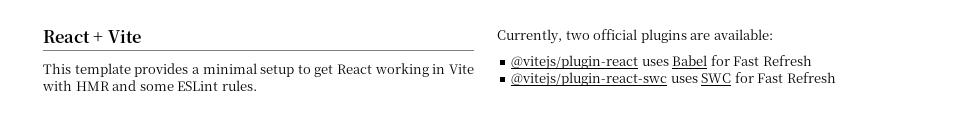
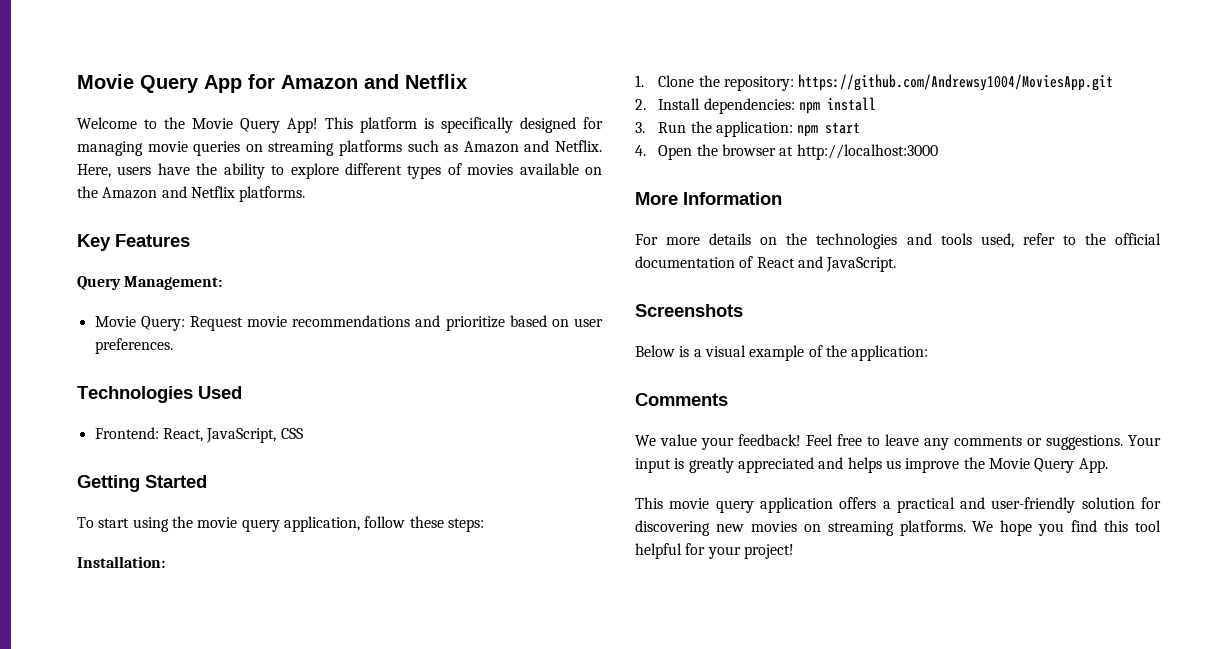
- React + Vite
- This template provides a minimal setup to get React working in Vite with HMR and some ESLint rules.
- Currently, two official plugins are available:
- @vitejs/plugin-react uses Babel for Fast Refresh
- @vitejs/plugin-react-swc uses SWC for Fast Refresh
+ Movie Query App for Amazon and Netflix
+ Welcome to the Movie Query App! This platform is specifically designed for managing movie queries on streaming platforms such as Amazon and Netflix. Here, users have the ability to explore different types of movies available on the Amazon and Netflix platforms.
+ Key Features
+ Query Management:
+ Movie Query: Request movie recommendations and prioritize based on user preferences.
+ Technologies Used
+ Frontend: React, JavaScript, CSS
+ Getting Started
+ To start using the movie query application, follow these steps:
+ Installation:
+ 1. Clone the repository: https://github.com/Andrewsy1004/MoviesApp.git
+ 2. Install dependencies: npm install
+ 3. Run the application: npm start
+ 4. Open the browser at http://localhost:3000
+ More Information
+ For more details on the technologies and tools used, refer to the official documentation of React and JavaScript.
+ Screenshots
+ Below is a visual example of the application:
+ Comments
+ We value your feedback! Feel free to leave any comments or suggestions. Your input is greatly appreciated and helps us improve the Movie Query App.
+ This movie query application offers a practical and user-friendly solution for discovering new movies on streaming platforms. We hope you find this tool helpful for your project!

